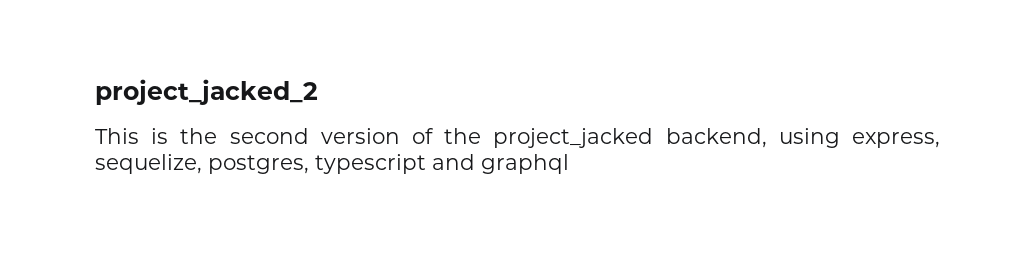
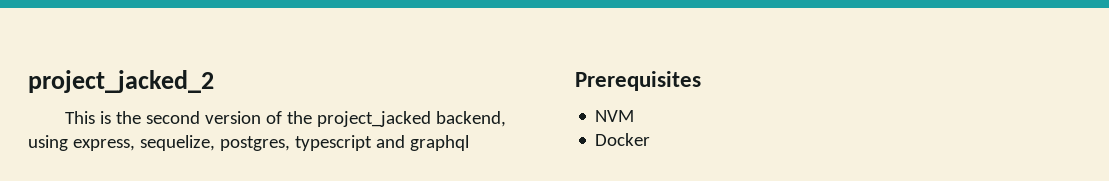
+ Prerequisites
+ NVM
+ Docker

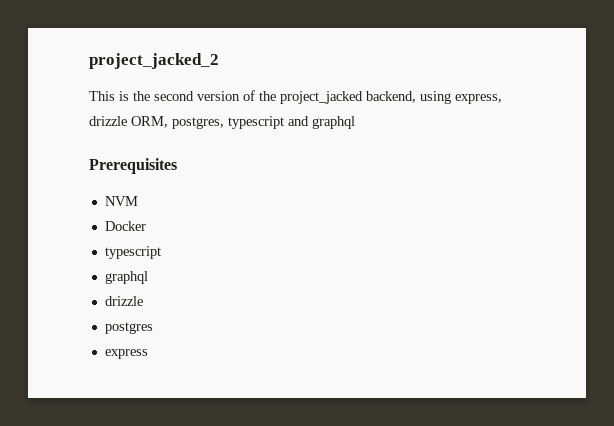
- This is the second version of the project_jacked backend, using express, sequelize, postgres, typescript and graphql
+ This is the second version of the project_jacked backend, using express, drizzle ORM, postgres, typescript and graphql
  Docker
+ typescript
+ graphql
+ drizzle
+ postgres
+ express

